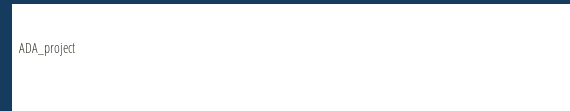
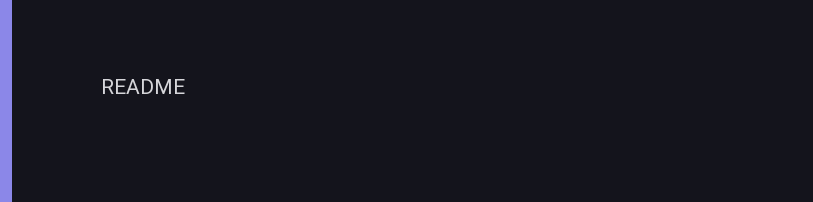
- ADA_project
+ README

